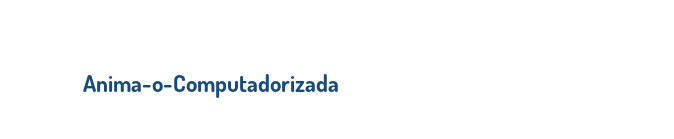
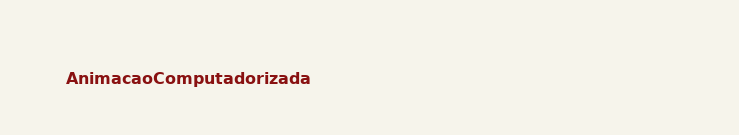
- Anima-o-Computadorizada
+ AnimacaoComputadorizada

